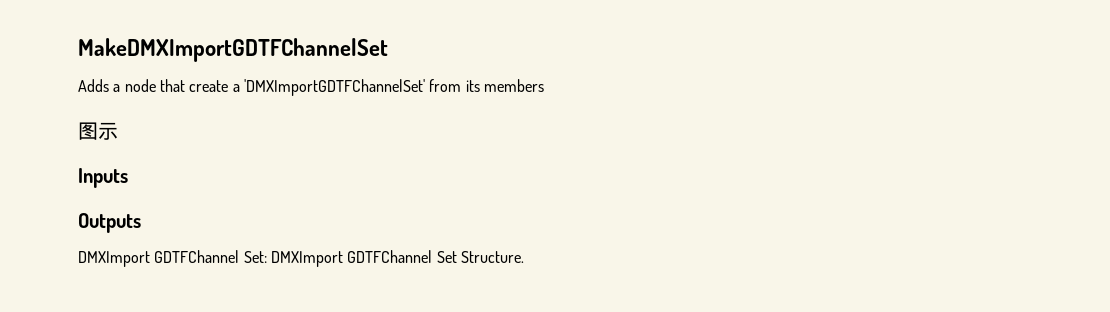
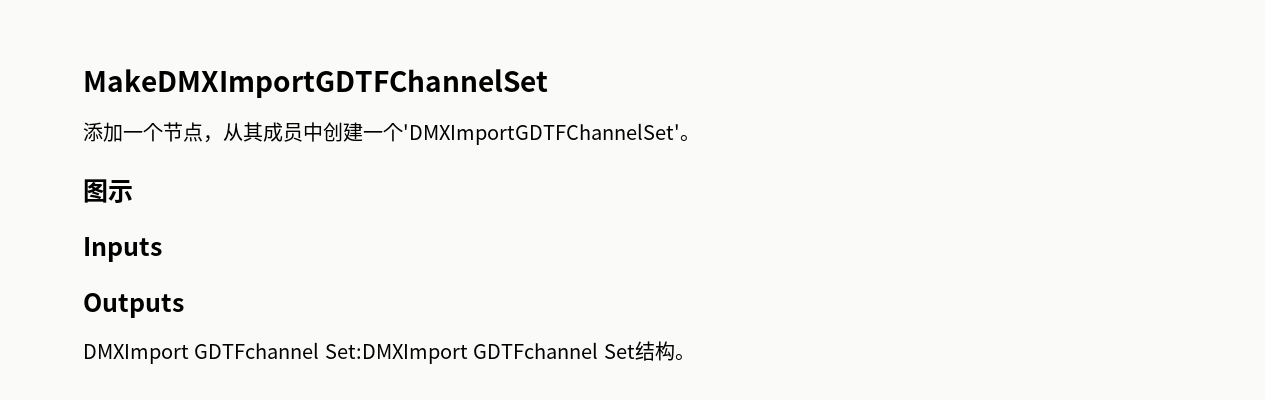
- Adds a node that create a 'DMXImportGDTFChannelSet' from its members
+ 添加一个节点，从其成员中创建一个'DMXImportGDTFChannelSet'。
  图示
  Inputs
  Outputs
- DMXImport GDTFChannel Set: DMXImport GDTFChannel Set Structure.
+ DMXImport GDTFchannel Set:DMXImport GDTFchannel Set结构。

